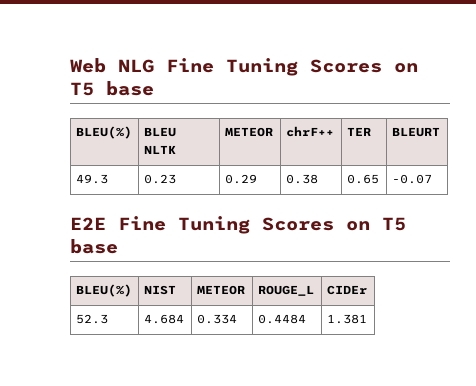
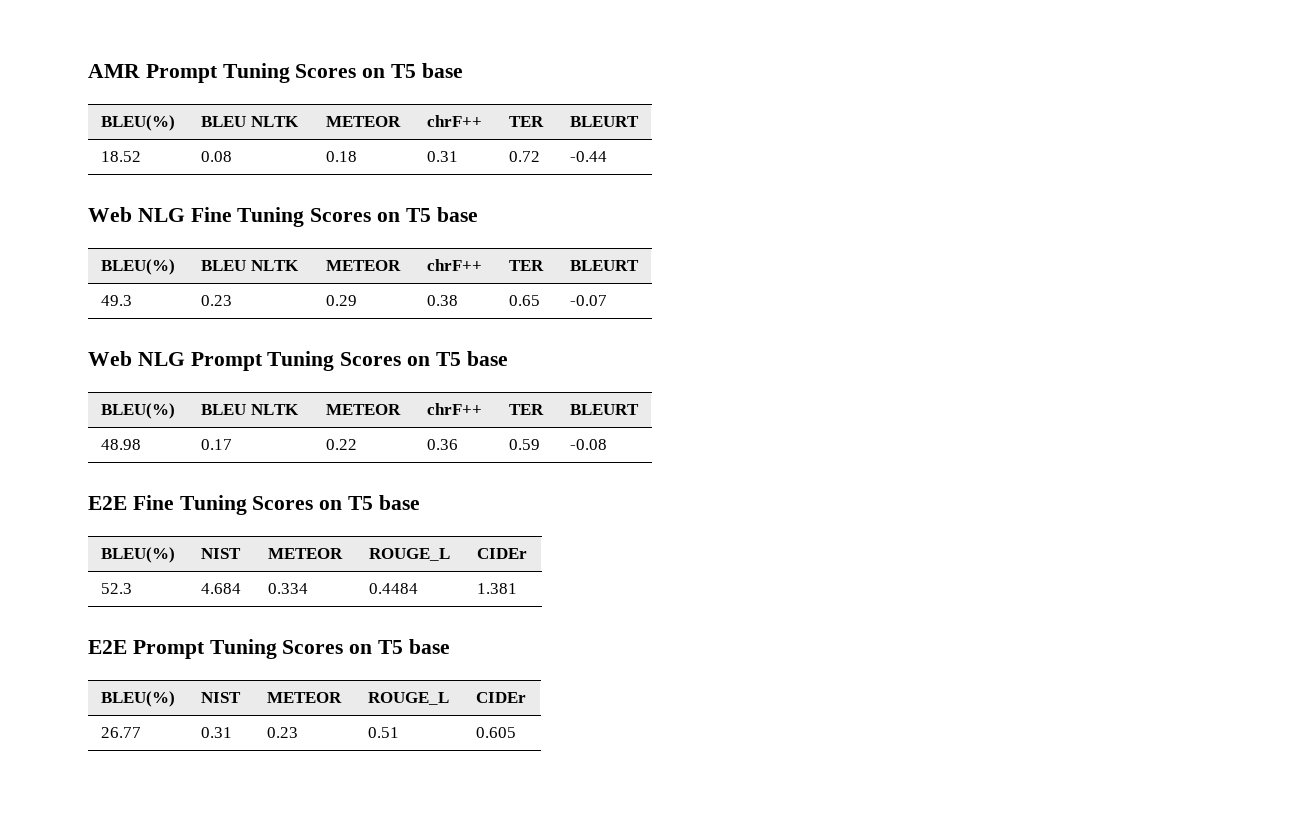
+ AMR Prompt Tuning Scores on T5 base
+ BLEU(%) | BLEU NLTK | METEOR | chrF++ | TER | BLEURT
+ 18.52 | 0.08 | 0.18 | 0.31 | 0.72 | -0.44
+ Web NLG Prompt Tuning Scores on T5 base
+ BLEU(%) | BLEU NLTK | METEOR | chrF++ | TER | BLEURT
+ 48.98 | 0.17 | 0.22 | 0.36 | 0.59 | -0.08
+ E2E Prompt Tuning Scores on T5 base
+ BLEU(%) | NIST | METEOR | ROUGE_L | CIDEr
+ 26.77 | 0.31 | 0.23 | 0.51 | 0.605

